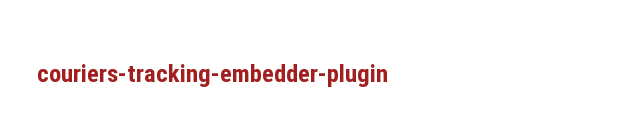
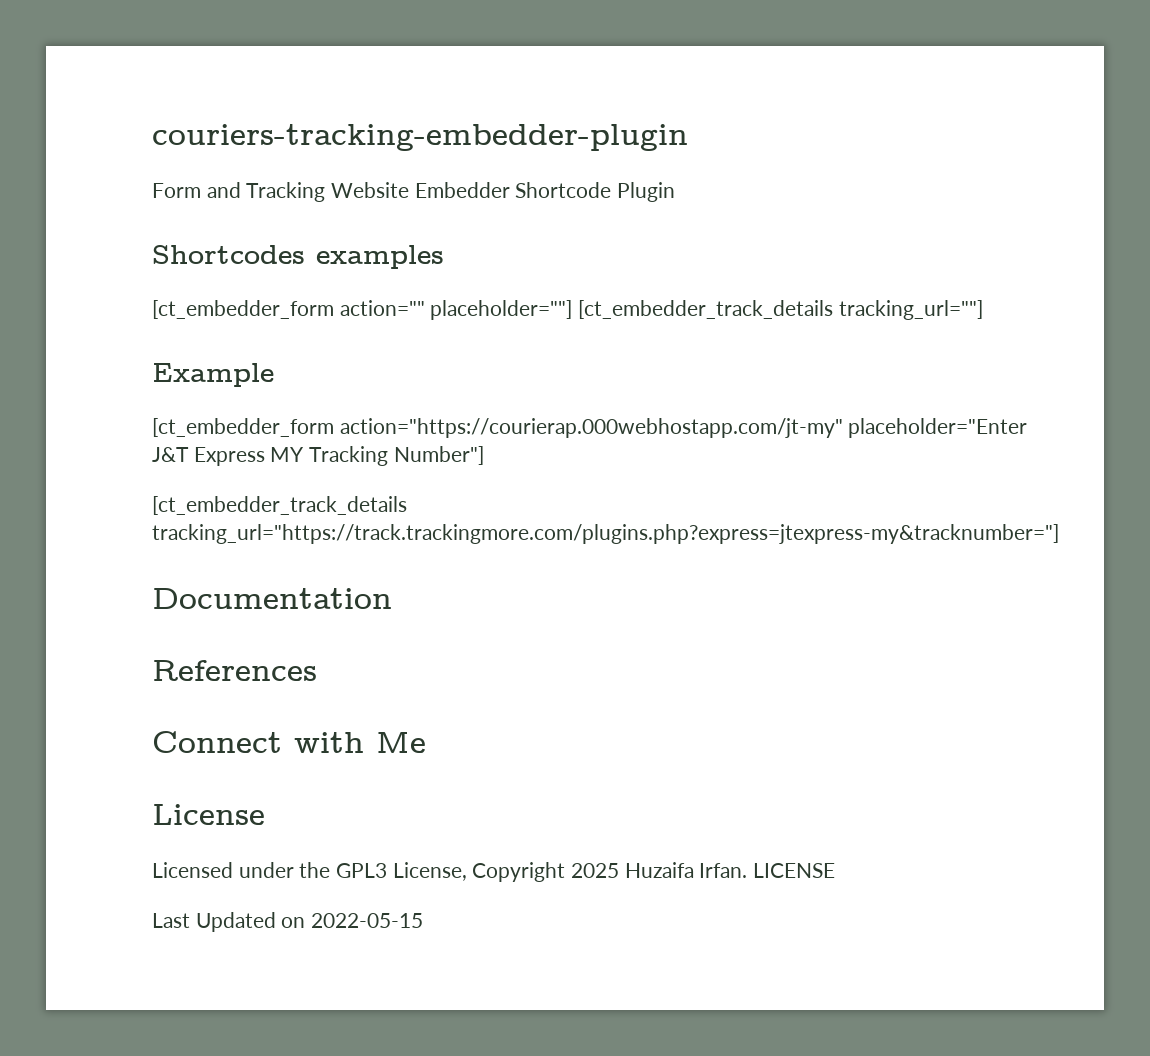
+ Form and Tracking Website Embedder Shortcode Plugin
+ Shortcodes examples
+ [ct_embedder_form action="" placeholder=""] [ct_embedder_track_details tracking_url=""]
+ Example
+ [ct_embedder_form action="https://courierap.000webhostapp.com/jt-my" placeholder="Enter J&T Express MY Tracking Number"]
+ [ct_embedder_track_details tracking_url="https://track.trackingmore.com/plugins.php?express=jtexpress-my&tracknumber="]
+ Documentation
+ References
+ Connect with Me
+ License
+ Licensed under the GPL3 License, Copyright 2025 Huzaifa Irfan. LICENSE
+ Last Updated on 2022-05-15

